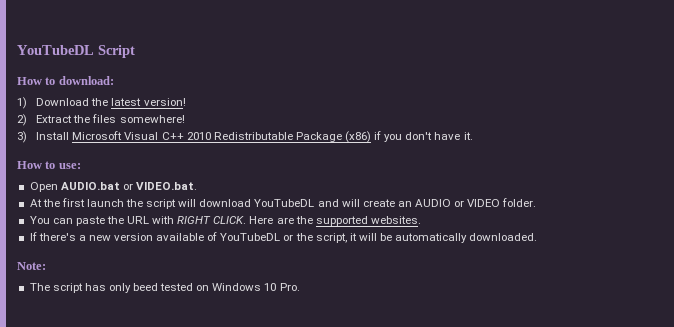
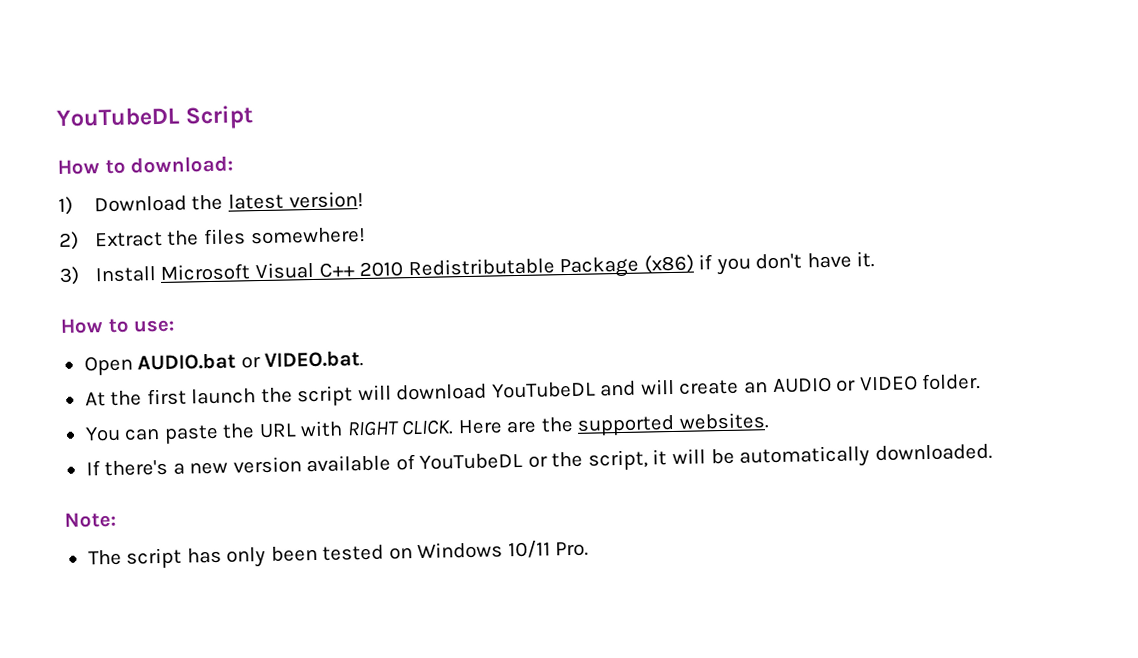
- The script has only beed tested on Windows 10 Pro.
+ The script has only been tested on Windows 10/11 Pro.

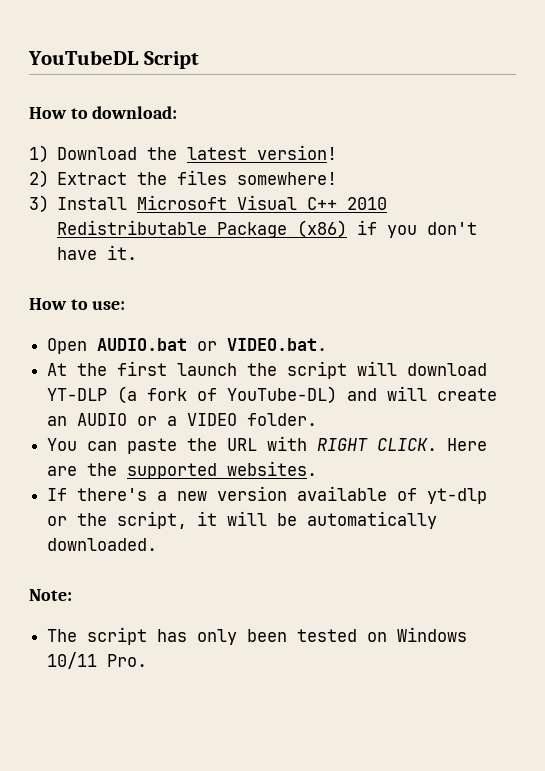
- At the first launch the script will download YouTubeDL and will create an AUDIO or VIDEO folder.
+ At the first launch the script will download YT-DLP (a fork of YouTube-DL) and will create an AUDIO or a VIDEO folder.
- If there's a new version available of YouTubeDL or the script, it will be automatically downloaded.
+ If there's a new version available of yt-dlp or the script, it will be automatically downloaded.

